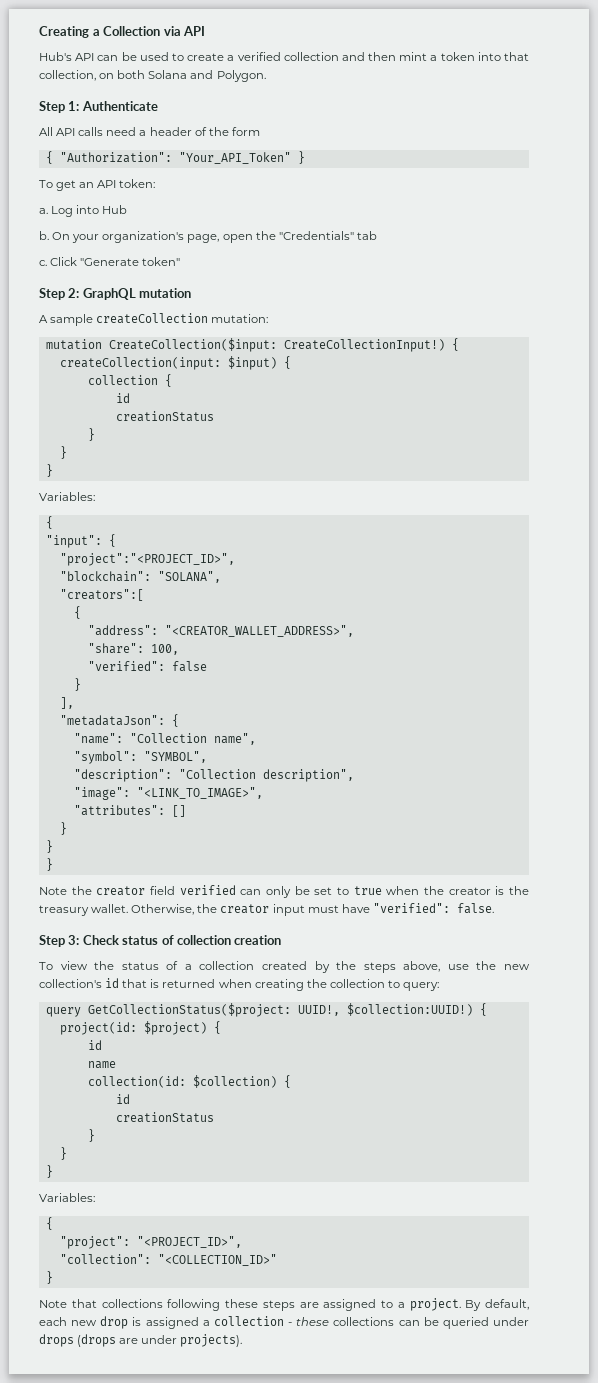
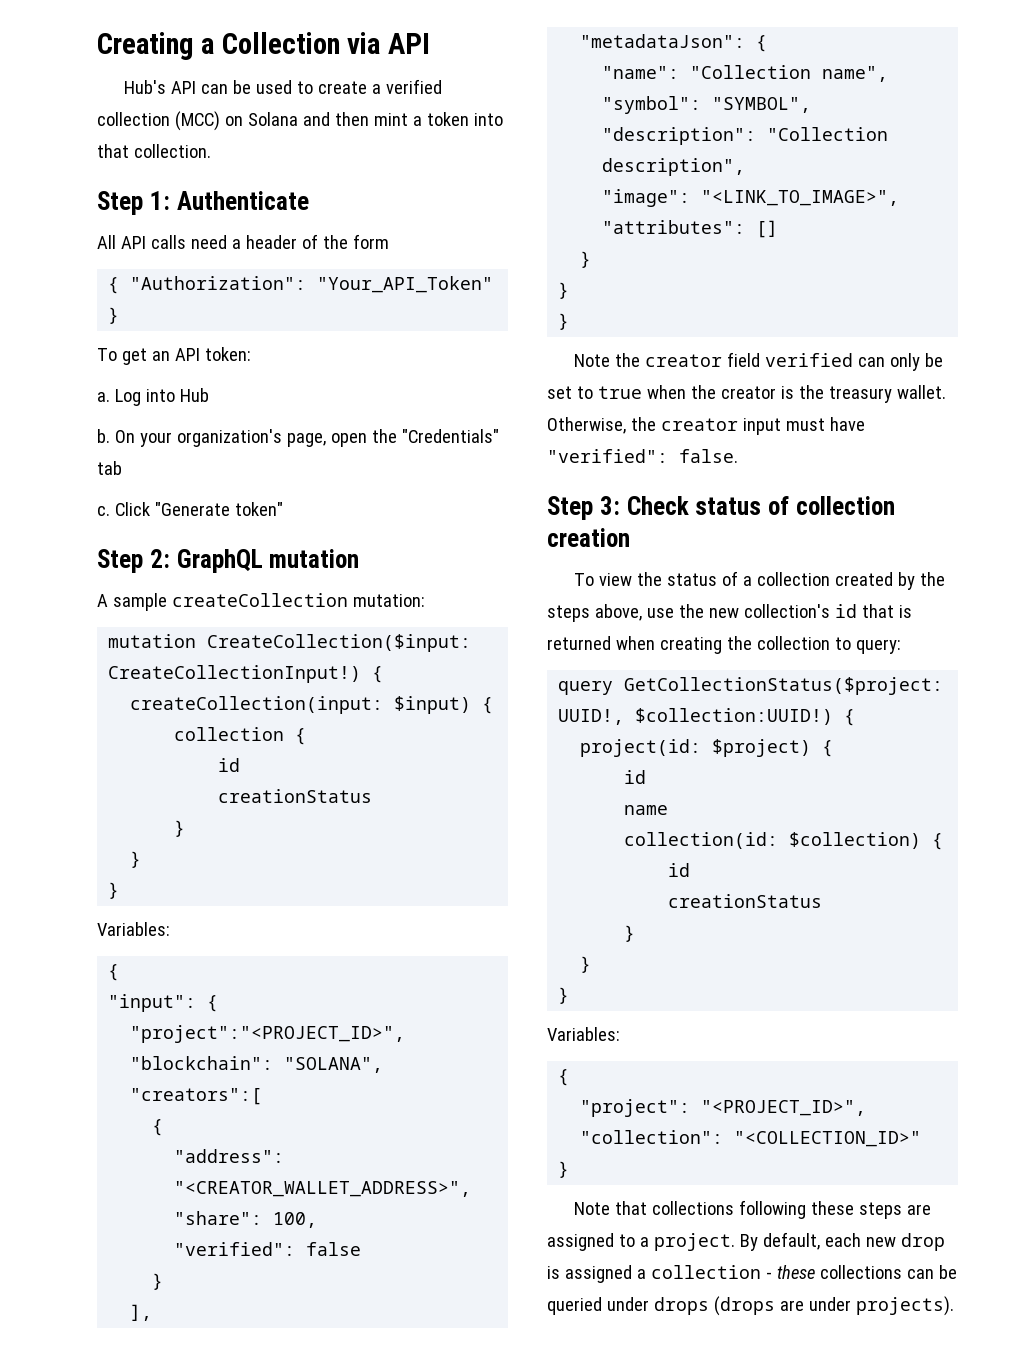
- Hub's API can be used to create a verified collection and then mint a token into that collection, on both Solana and Polygon.
+ Hub's API can be used to create a verified collection (MCC) on Solana and then mint a token into that collection.

